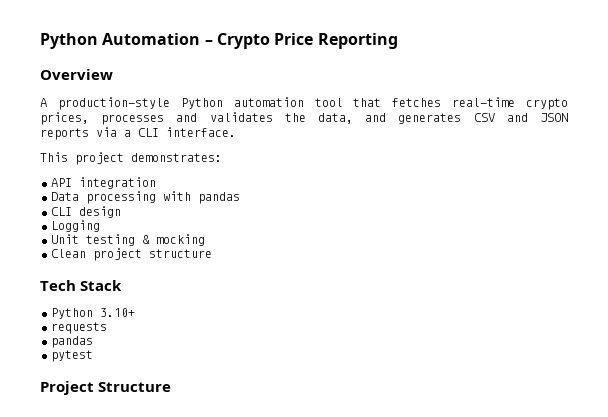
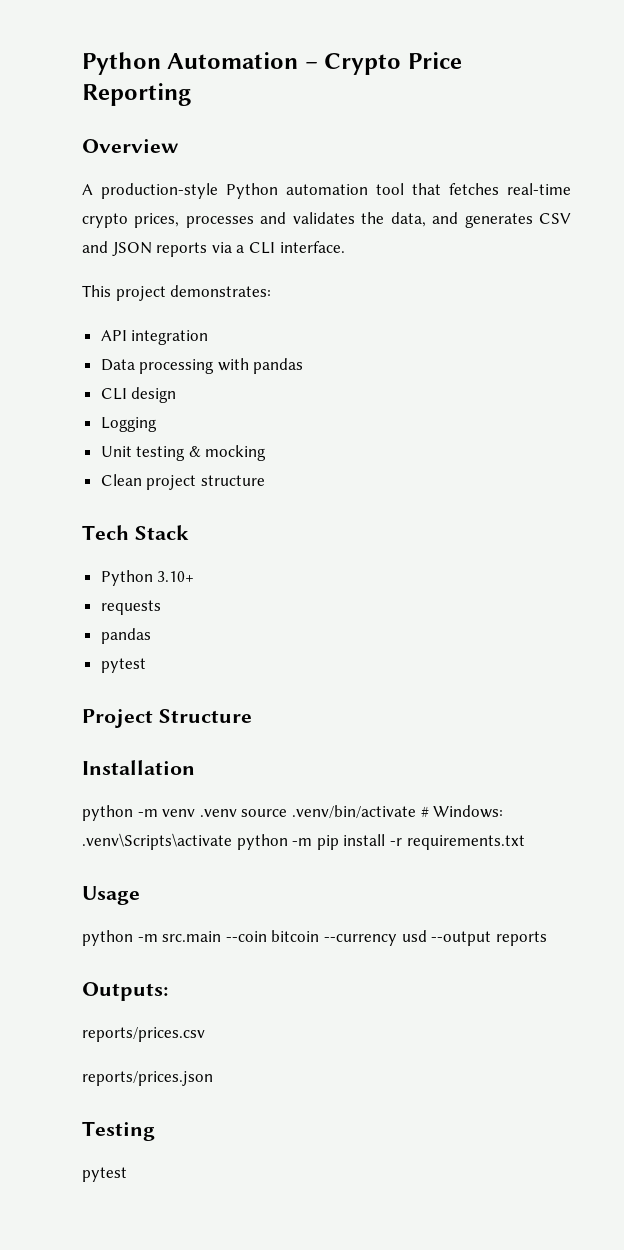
+ Installation
+ python -m venv .venv source .venv/bin/activate # Windows: .venv\Scripts\activate python -m pip install -r requirements.txt
+ Usage
+ python -m src.main --coin bitcoin --currency usd --output reports
+ Outputs:
+ reports/prices.csv
+ reports/prices.json
+ Testing
+ pytest

